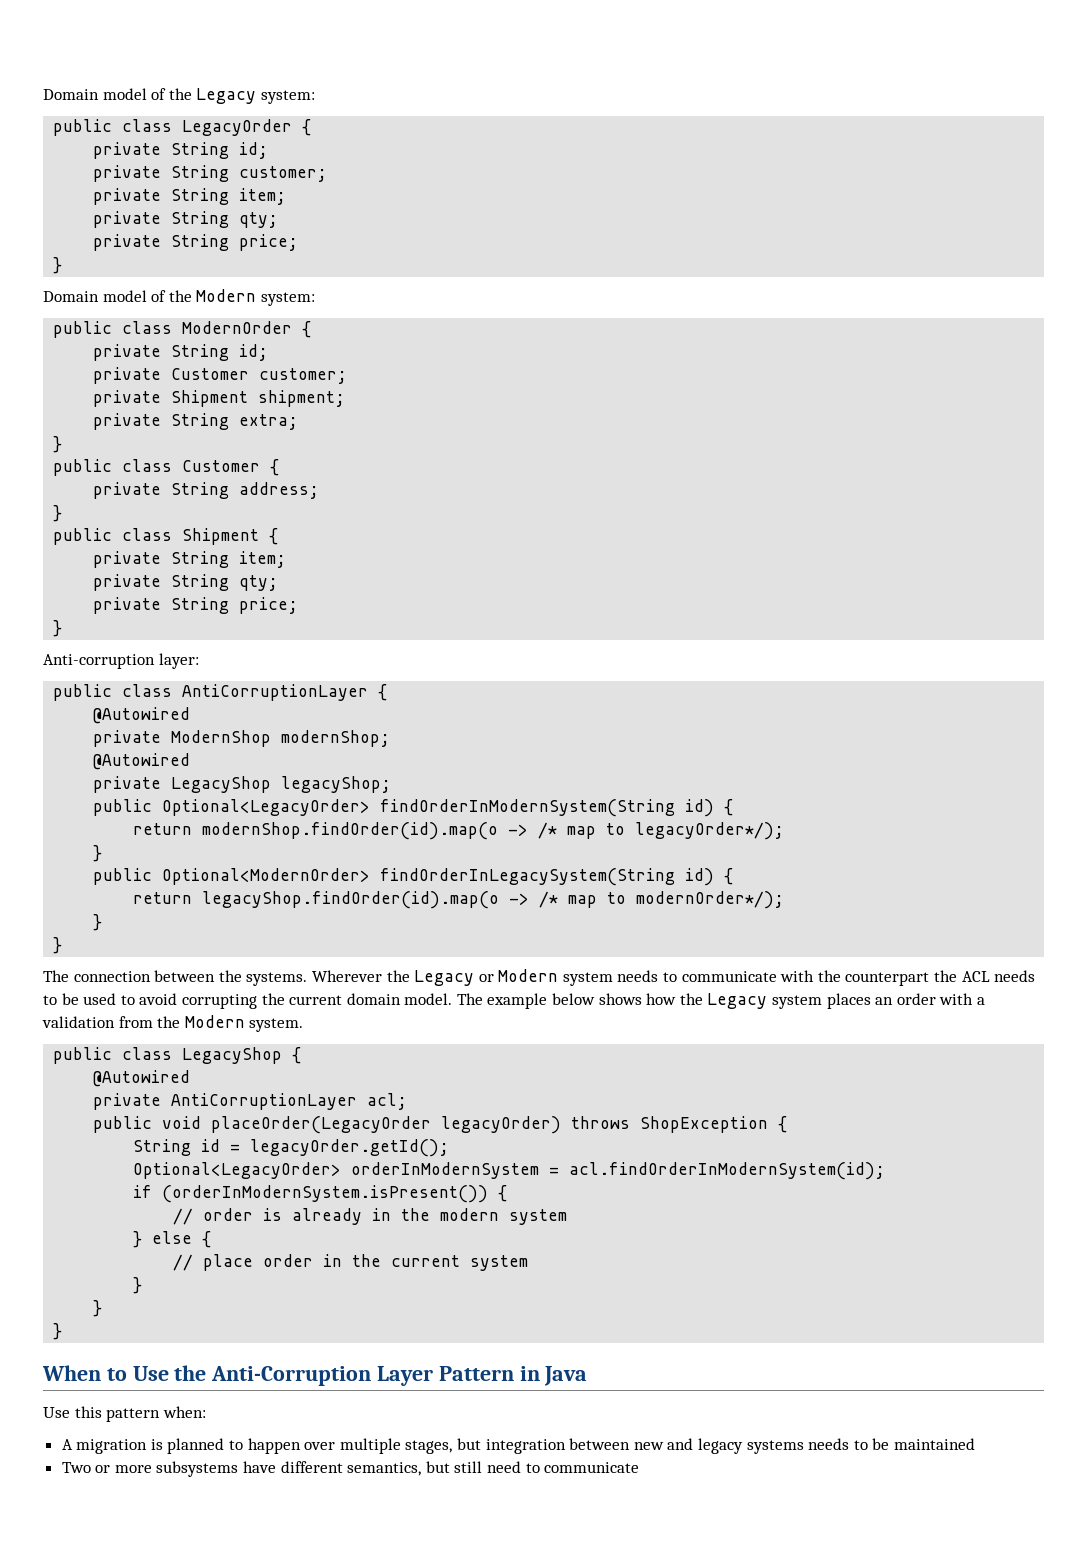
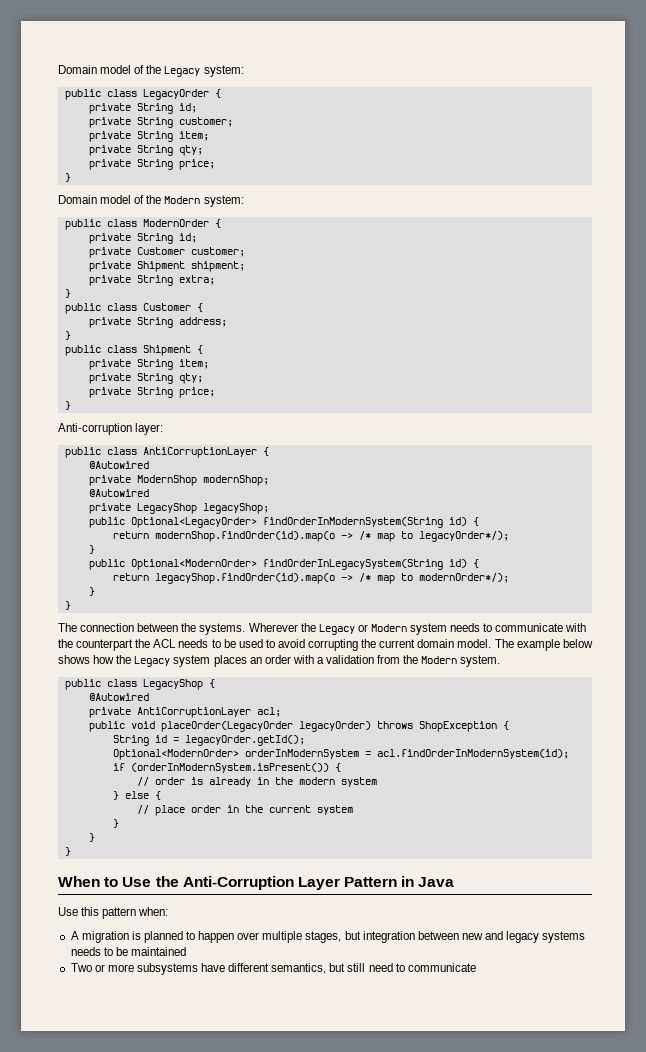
- Optional<LegacyOrder> orderInModernSystem = acl.findOrderInModernSystem(id);
+ Optional<ModernOrder> orderInModernSystem = acl.findOrderInModernSystem(id);

